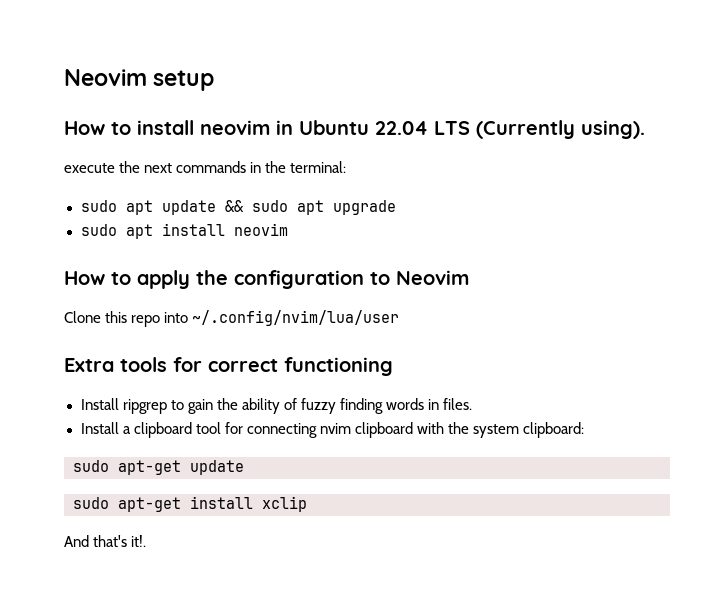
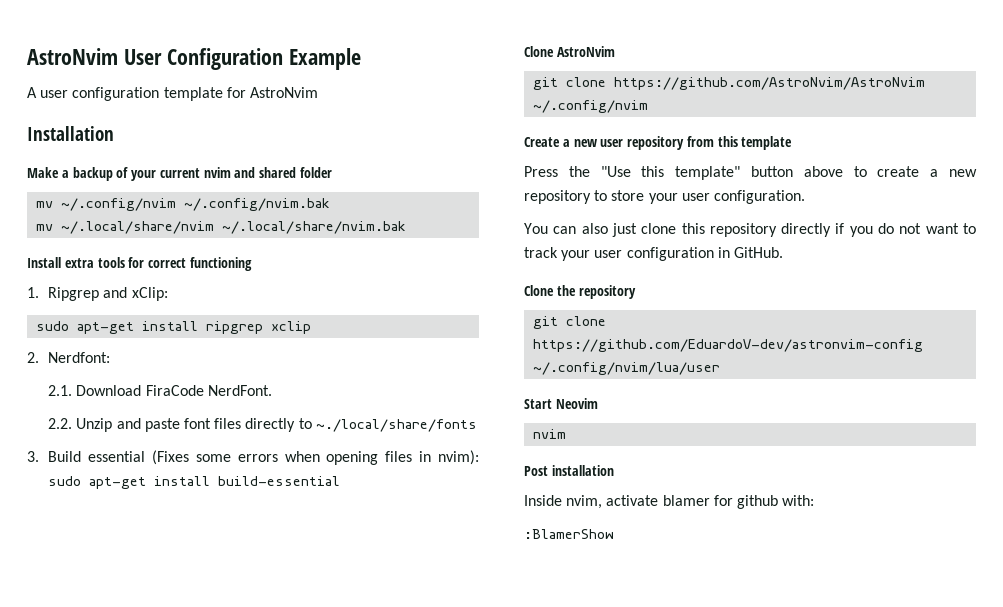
- Neovim setup
- How to install neovim in Ubuntu 22.04 LTS (Currently using).
- execute the next commands in the terminal:
- sudo apt update && sudo apt upgrade
- sudo apt install neovim
- How to apply the configuration to Neovim
- Clone this repo into ~/.config/nvim/lua/user
- Extra tools for correct functioning
- Install ripgrep to gain the ability of fuzzy finding words in files.
- Install a clipboard tool for connecting nvim clipboard with the system clipboard:
- sudo apt-get update
- sudo apt-get install xclip
+ AstroNvim User Configuration Example
+ A user configuration template for AstroNvim
+ Installation
+ Make a backup of your current nvim and shared folder
+ mv ~/.config/nvim ~/.config/nvim.bak
+ mv ~/.local/share/nvim ~/.local/share/nvim.bak
+ Install extra tools for correct functioning
+ 1. Ripgrep and xClip:
+ sudo apt-get install ripgrep xclip
- And that's it!.
+ 2. Nerdfont:
+ 2.1. Download FiraCode NerdFont.
+ 2.2. Unzip and paste font files directly to ~./local/share/fonts
+ 3. Build essential (Fixes some errors when opening files in nvim): sudo apt-get install build-essential
+ Clone AstroNvim
+ git clone https://github.com/AstroNvim/AstroNvim ~/.config/nvim
+ Create a new user repository from this template
+ Press the "Use this template" button above to create a new repository to store your user configuration.
+ You can also just clone this repository directly if you do not want to track your user configuration in GitHub.
+ Clone the repository
+ git clone https://github.com/EduardoV-dev/astronvim-config ~/.config/nvim/lua/user
+ Start Neovim
+ nvim
+ Post installation
+ Inside nvim, activate blamer for github with:
+ :BlamerShow

